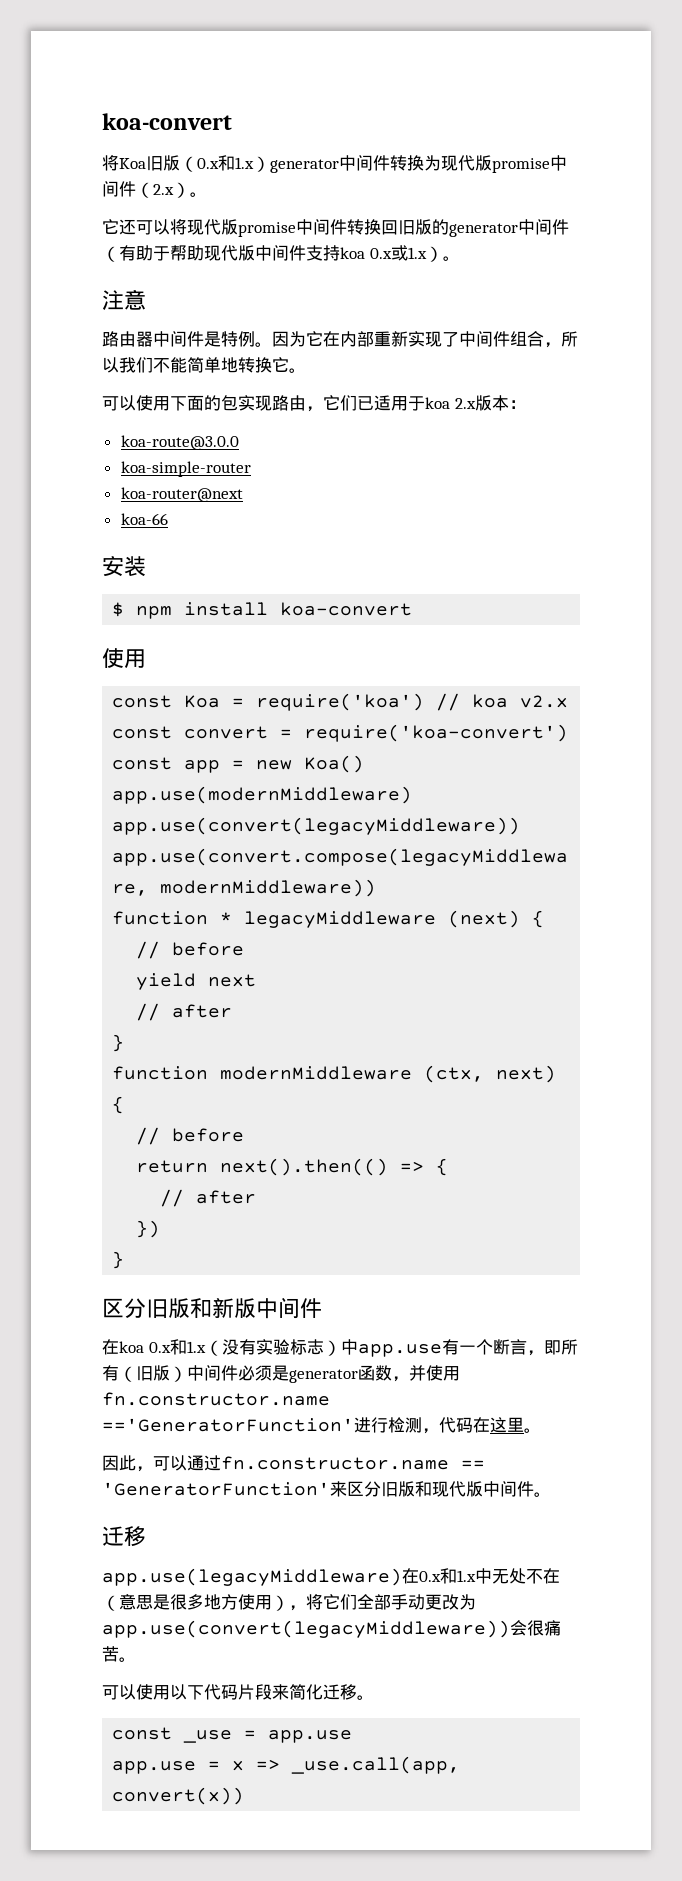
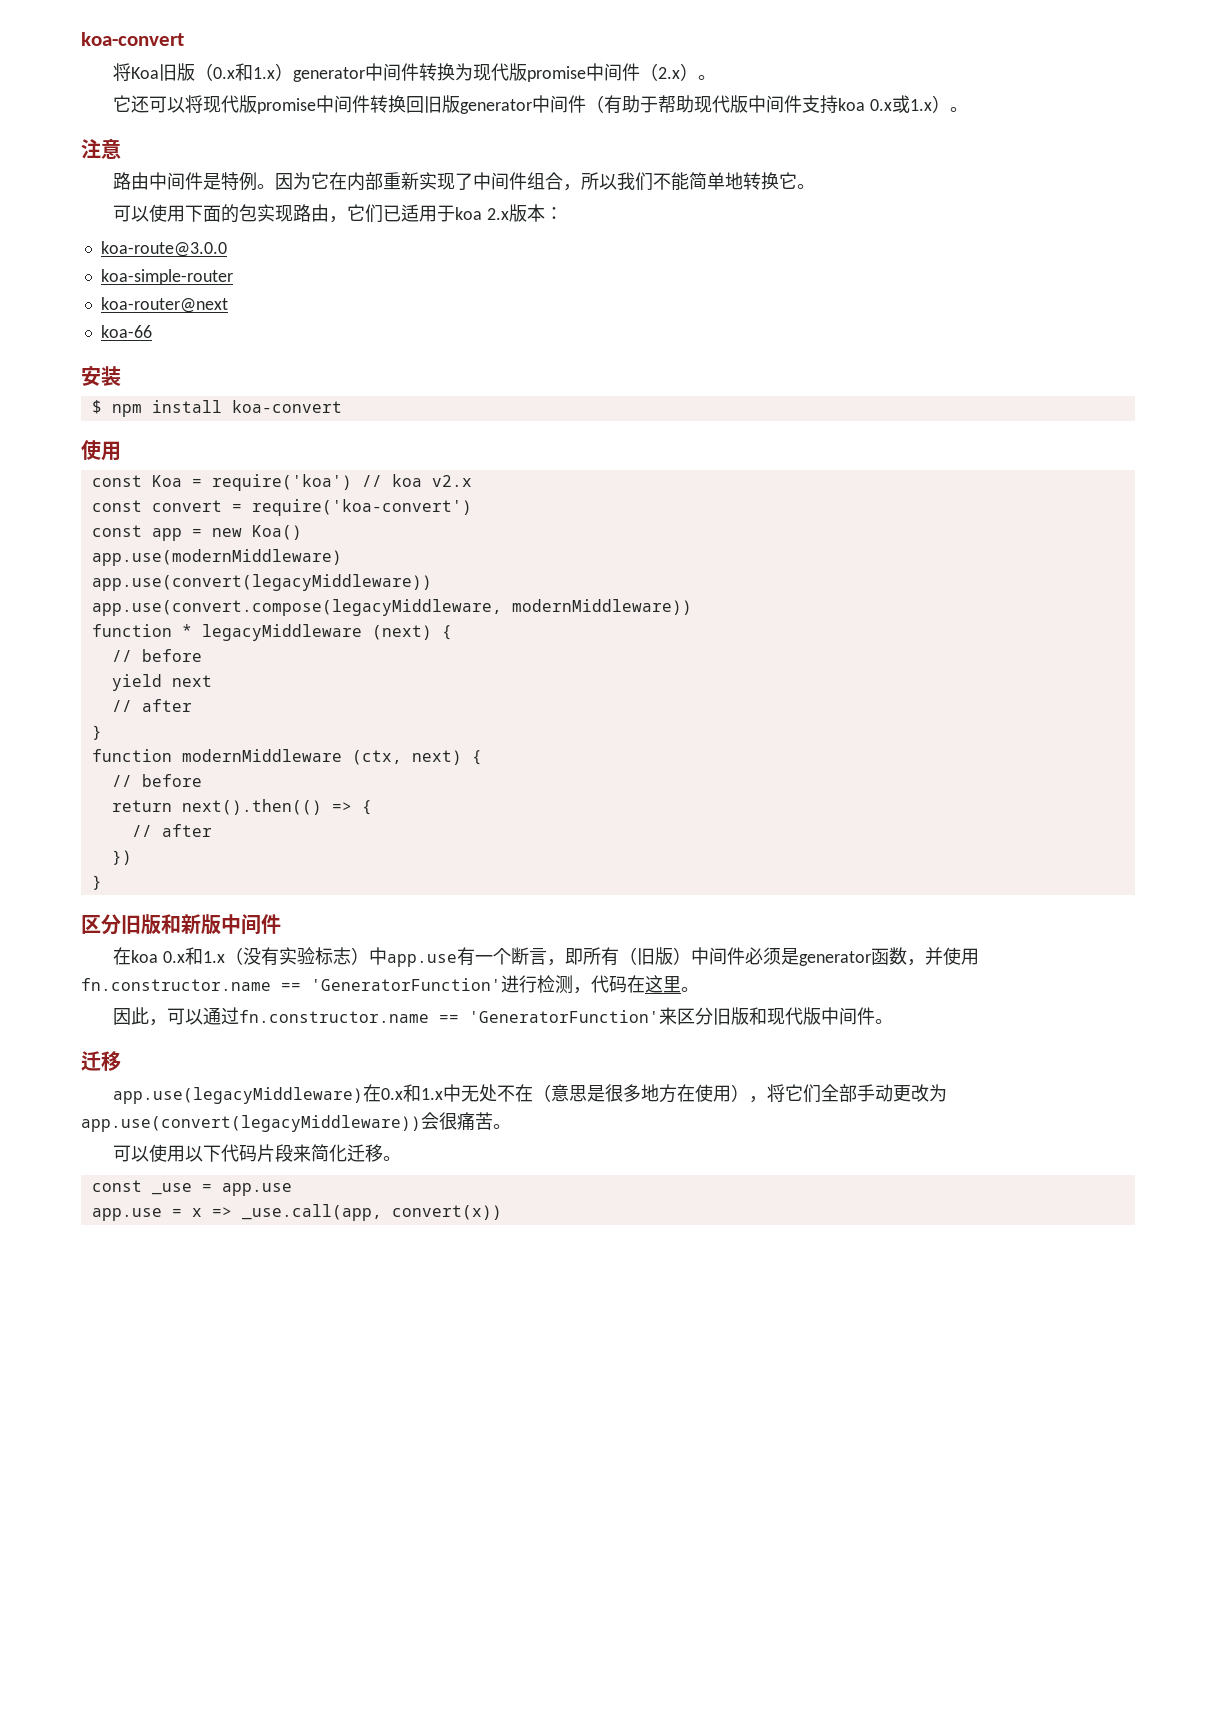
- 它还可以将现代版promise中间件转换回旧版的generator中间件（有助于帮助现代版中间件支持koa 0.x或1.x）。
+ 它还可以将现代版promise中间件转换回旧版generator中间件（有助于帮助现代版中间件支持koa 0.x或1.x）。
- 路由器中间件是特例。
+ 路由中间件是特例。
- 在koa 0.x和1.x（没有实验标志）中app.use有一个断言，即所有（旧版）中间件必须是generator函数，并使用fn.constructor.name =='GeneratorFunction'进行检测，代码在这里。
+ 在koa 0.x和1.x（没有实验标志）中app.use有一个断言，即所有（旧版）中间件必须是generator函数，并使用fn.constructor.name == 'GeneratorFunction'进行检测，代码在这里。
- app.use(legacyMiddleware)在0.x和1.x中无处不在（意思是很多地方使用），将它们全部手动更改为app.use(convert(legacyMiddleware))会很痛苦。
+ app.use(legacyMiddleware)在0.x和1.x中无处不在（意思是很多地方在使用），将它们全部手动更改为app.use(convert(legacyMiddleware))会很痛苦。

